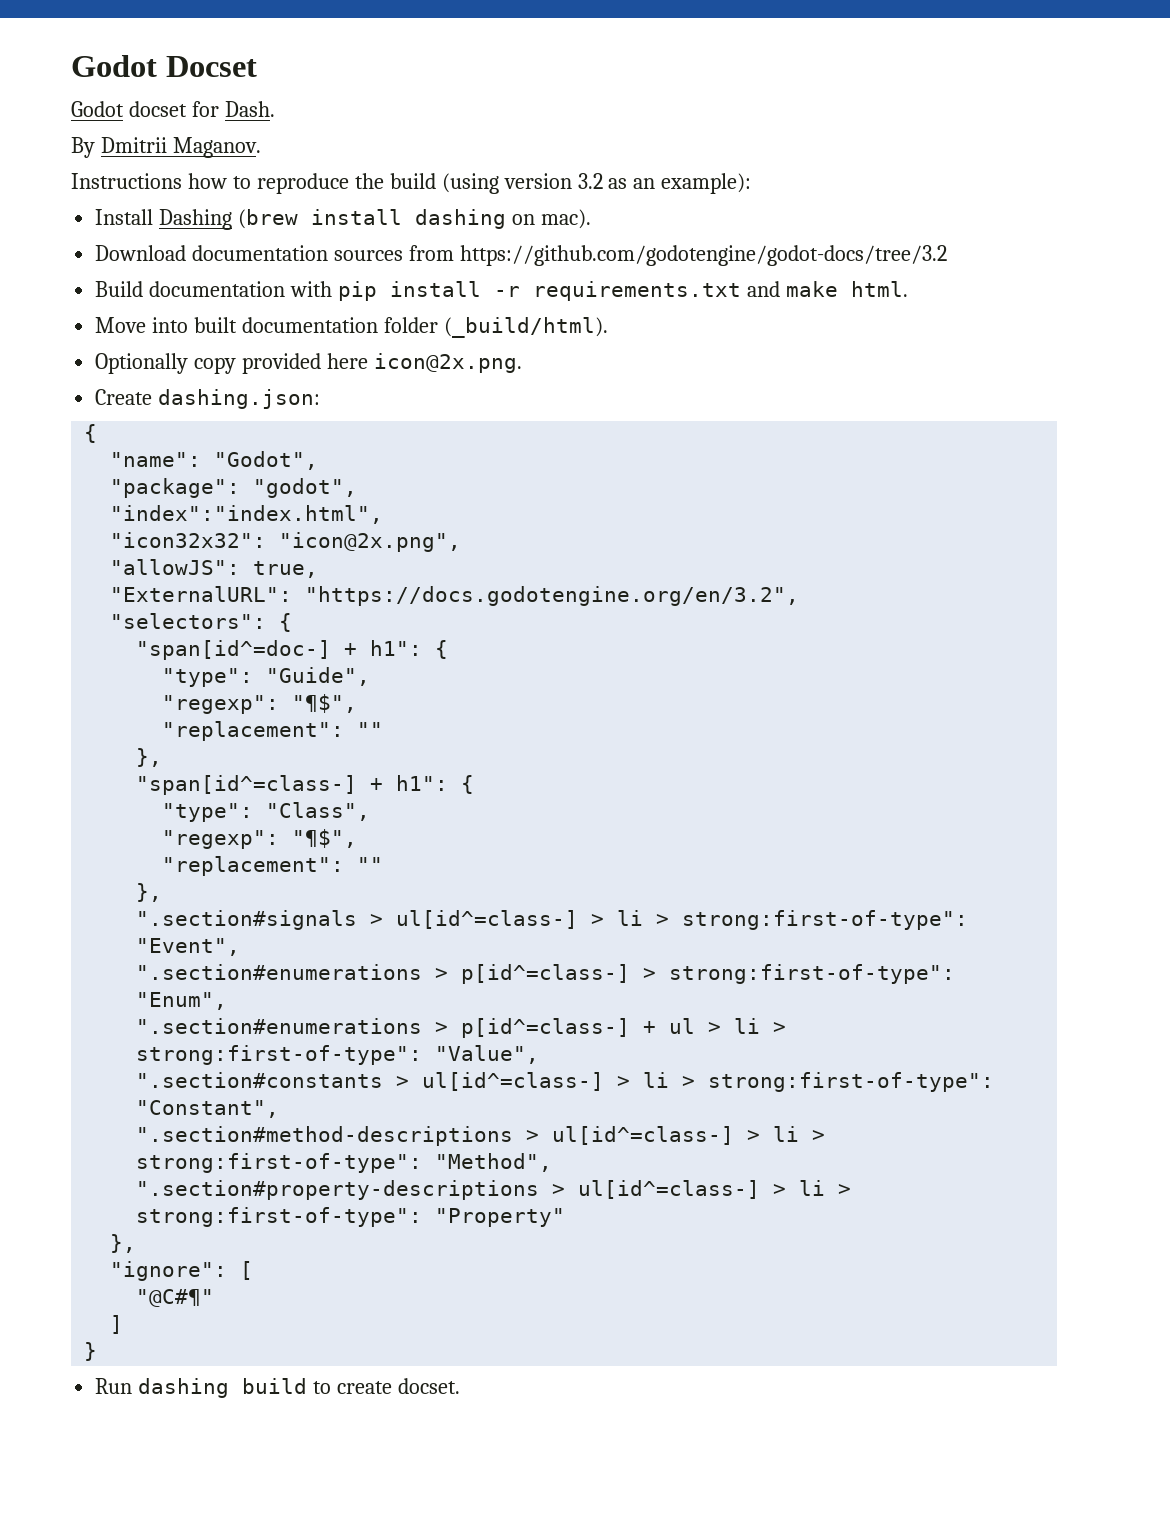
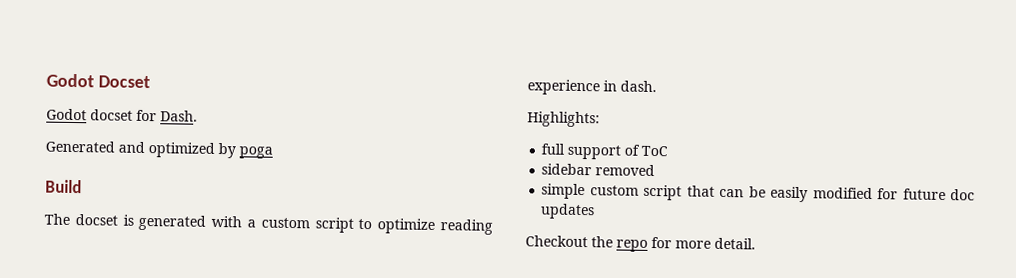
- By Dmitrii Maganov.
- Instructions how to reproduce the build (using version 3.2 as an example):
- Install Dashing (brew install dashing on mac).
- Download documentation sources from https://github.com/godotengine/godot-docs/tree/3.2
- Build documentation with pip install -r requirements.txt and make html.
- Move into built documentation folder (_build/html).
- Optionally copy provided here icon@2x.png.
- Create dashing.json:
- {
- "name": "Godot",
- "package": "godot",
- "index":"index.html",
- "icon32x32": "icon@2x.png",
- "allowJS": true,
- "ExternalURL": "https://docs.godotengine.org/en/3.2",
- "selectors": {
- "span[id^=doc-] + h1": {
- "type": "Guide",
- "regexp": "¶$",
- "replacement": ""
- },
- "span[id^=class-] + h1": {
- "type": "Class",
- "regexp": "¶$",
- "replacement": ""
- },
- ".section#signals > ul[id^=class-] > li > strong:first-of-type": "Event",
- ".section#enumerations > p[id^=class-] > strong:first-of-type": "Enum",
- ".section#enumerations > p[id^=class-] + ul > li > strong:first-of-type": "Value",
- ".section#constants > ul[id^=class-] > li > strong:first-of-type": "Constant",
- ".section#method-descriptions > ul[id^=class-] > li > strong:first-of-type": "Method",
- ".section#property-descriptions > ul[id^=class-] > li > strong:first-of-type": "Property"
- },
- "ignore": [
- "@C#¶"
- ]
- }
- Run dashing build to create docset.
+ Generated and optimized by poga
+ Build
+ The docset is generated with a custom script to optimize reading experience in dash.
+ Highlights:
+ full support of ToC
+ sidebar removed
+ simple custom script that can be easily modified for future doc updates
+ Checkout the repo for more detail.

